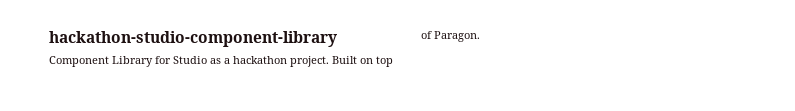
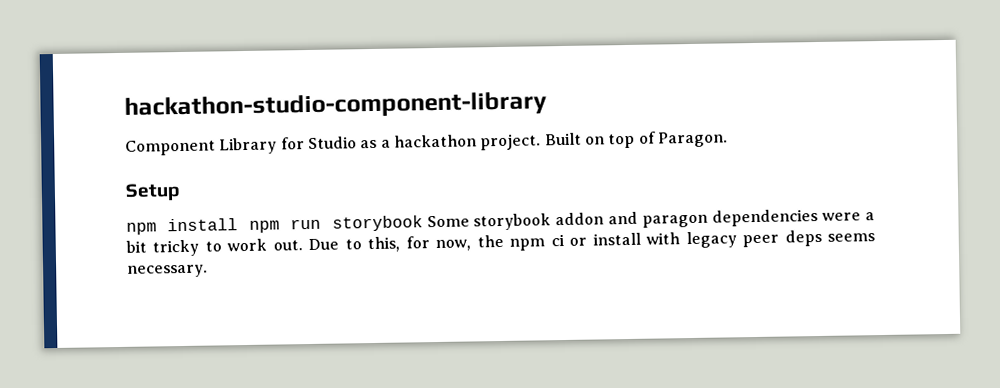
+ Setup
+ npm install npm run storybook Some storybook addon and paragon dependencies were a bit tricky to work out. Due to this, for now, the npm ci or install with legacy peer deps seems necessary.

